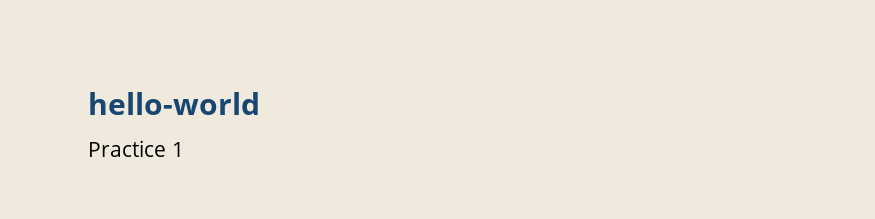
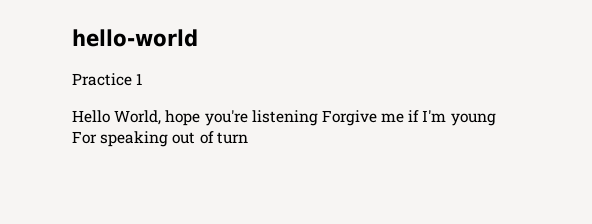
+ Hello World, hope you're listening Forgive me if I'm young For speaking out of turn

